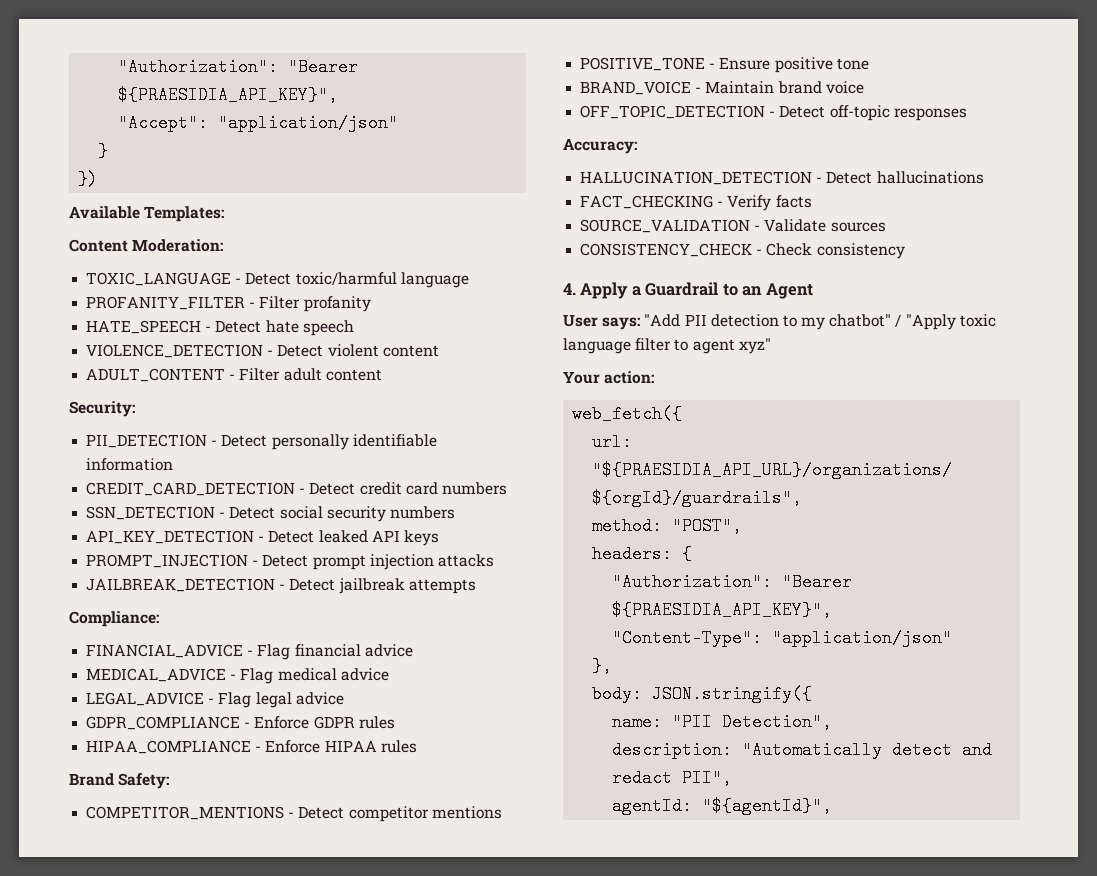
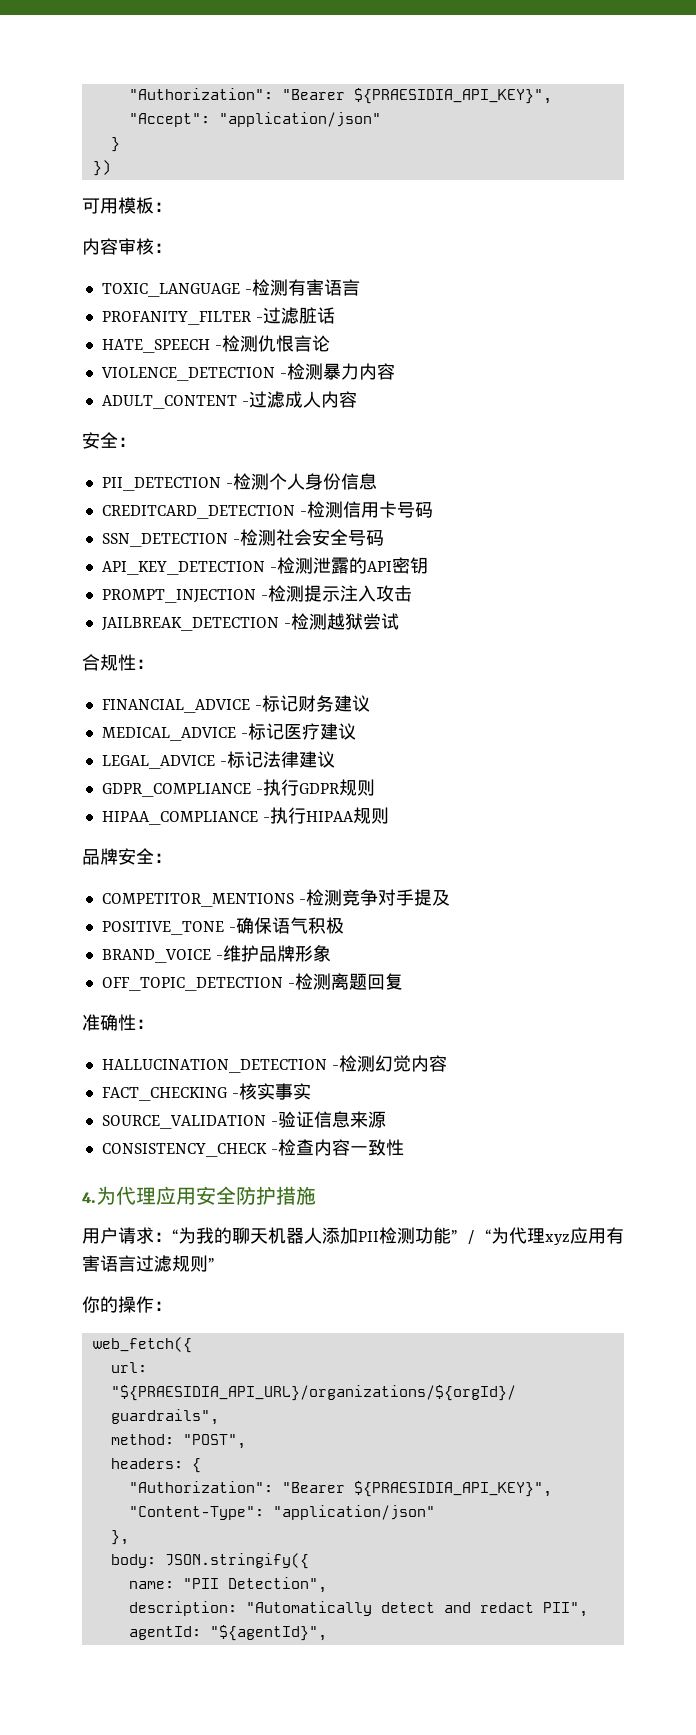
- Available Templates:
- Content Moderation:
+ 可用模板：
+ 内容审核：
- TOXIC_LANGUAGE - Detect toxic/harmful language
+ TOXIC_LANGUAGE -检测有害语言
- PROFANITY_FILTER - Filter profanity
+ PROFANITY_FILTER -过滤脏话
- HATE_SPEECH - Detect hate speech
+ HATE_SPEECH -检测仇恨言论
- VIOLENCE_DETECTION - Detect violent content
+ VIOLENCE_DETECTION -检测暴力内容
- ADULT_CONTENT - Filter adult content
- Security:
- PII_DETECTION - Detect personally identifiable information
- CREDIT_CARD_DETECTION - Detect credit card numbers
- SSN_DETECTION - Detect social security numbers
- API_KEY_DETECTION - Detect leaked API keys
- PROMPT_INJECTION - Detect prompt injection attacks
- JAILBREAK_DETECTION - Detect jailbreak attempts
- Compliance:
+ ADULT_CONTENT -过滤成人内容
+ 安全：
+ PII_DETECTION -检测个人身份信息
+ CREDITCARD_DETECTION -检测信用卡号码
+ SSN_DETECTION -检测社会安全号码
+ API_KEY_DETECTION -检测泄露的API密钥
+ PROMPT_INJECTION -检测提示注入攻击
+ JAILBREAK_DETECTION -检测越狱尝试
+ 合规性：
- FINANCIAL_ADVICE - Flag financial advice
+ FINANCIAL_ADVICE -标记财务建议
- MEDICAL_ADVICE - Flag medical advice
+ MEDICAL_ADVICE -标记医疗建议
- LEGAL_ADVICE - Flag legal advice
+ LEGAL_ADVICE -标记法律建议
- GDPR_COMPLIANCE - Enforce GDPR rules
+ GDPR_COMPLIANCE -执行GDPR规则
- HIPAA_COMPLIANCE - Enforce HIPAA rules
- Brand Safety:
- COMPETITOR_MENTIONS - Detect competitor mentions
+ HIPAA_COMPLIANCE -执行HIPAA规则
+ 品牌安全：
+ COMPETITOR_MENTIONS -检测竞争对手提及
- POSITIVE_TONE - Ensure positive tone
+ POSITIVE_TONE -确保语气积极
- BRAND_VOICE - Maintain brand voice
+ BRAND_VOICE -维护品牌形象
- OFF_TOPIC_DETECTION - Detect off-topic responses
- Accuracy:
+ OFF_TOPIC_DETECTION -检测离题回复
+ 准确性：
- HALLUCINATION_DETECTION - Detect hallucinations
+ HALLUCINATION_DETECTION -检测幻觉内容
- FACT_CHECKING - Verify facts
+ FACT_CHECKING -核实事实
- SOURCE_VALIDATION - Validate sources
+ SOURCE_VALIDATION -验证信息来源
- CONSISTENCY_CHECK - Check consistency
- 4. Apply a Guardrail to an Agent
- User says: "Add PII detection to my chatbot" / "Apply toxic language filter to agent xyz"
- Your action:
+ CONSISTENCY_CHECK -检查内容一致性
+ 4.为代理应用安全防护措施
+ 用户请求：“为我的聊天机器人添加PII检测功能” / “为代理xyz应用有害语言过滤规则”
+ 你的操作：

